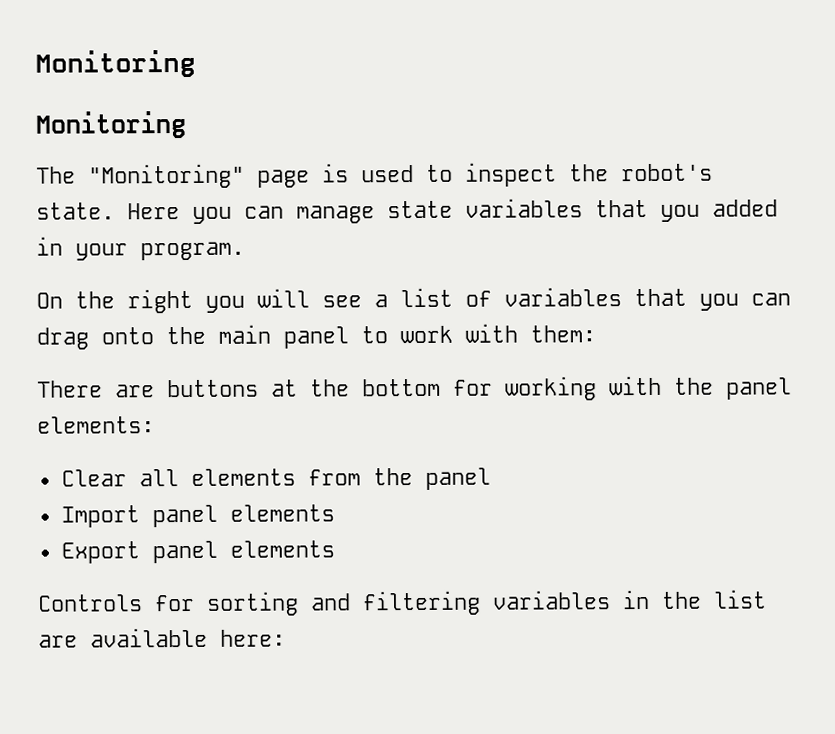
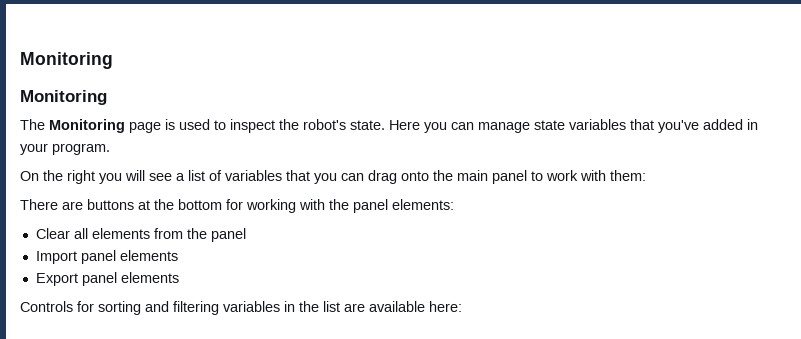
- The "Monitoring" page is used to inspect the robot's state.
+ The Monitoring page is used to inspect the robot's state.
- Here you can manage state variables that you added in your program.
+ Here you can manage state variables that you've added in your program.

